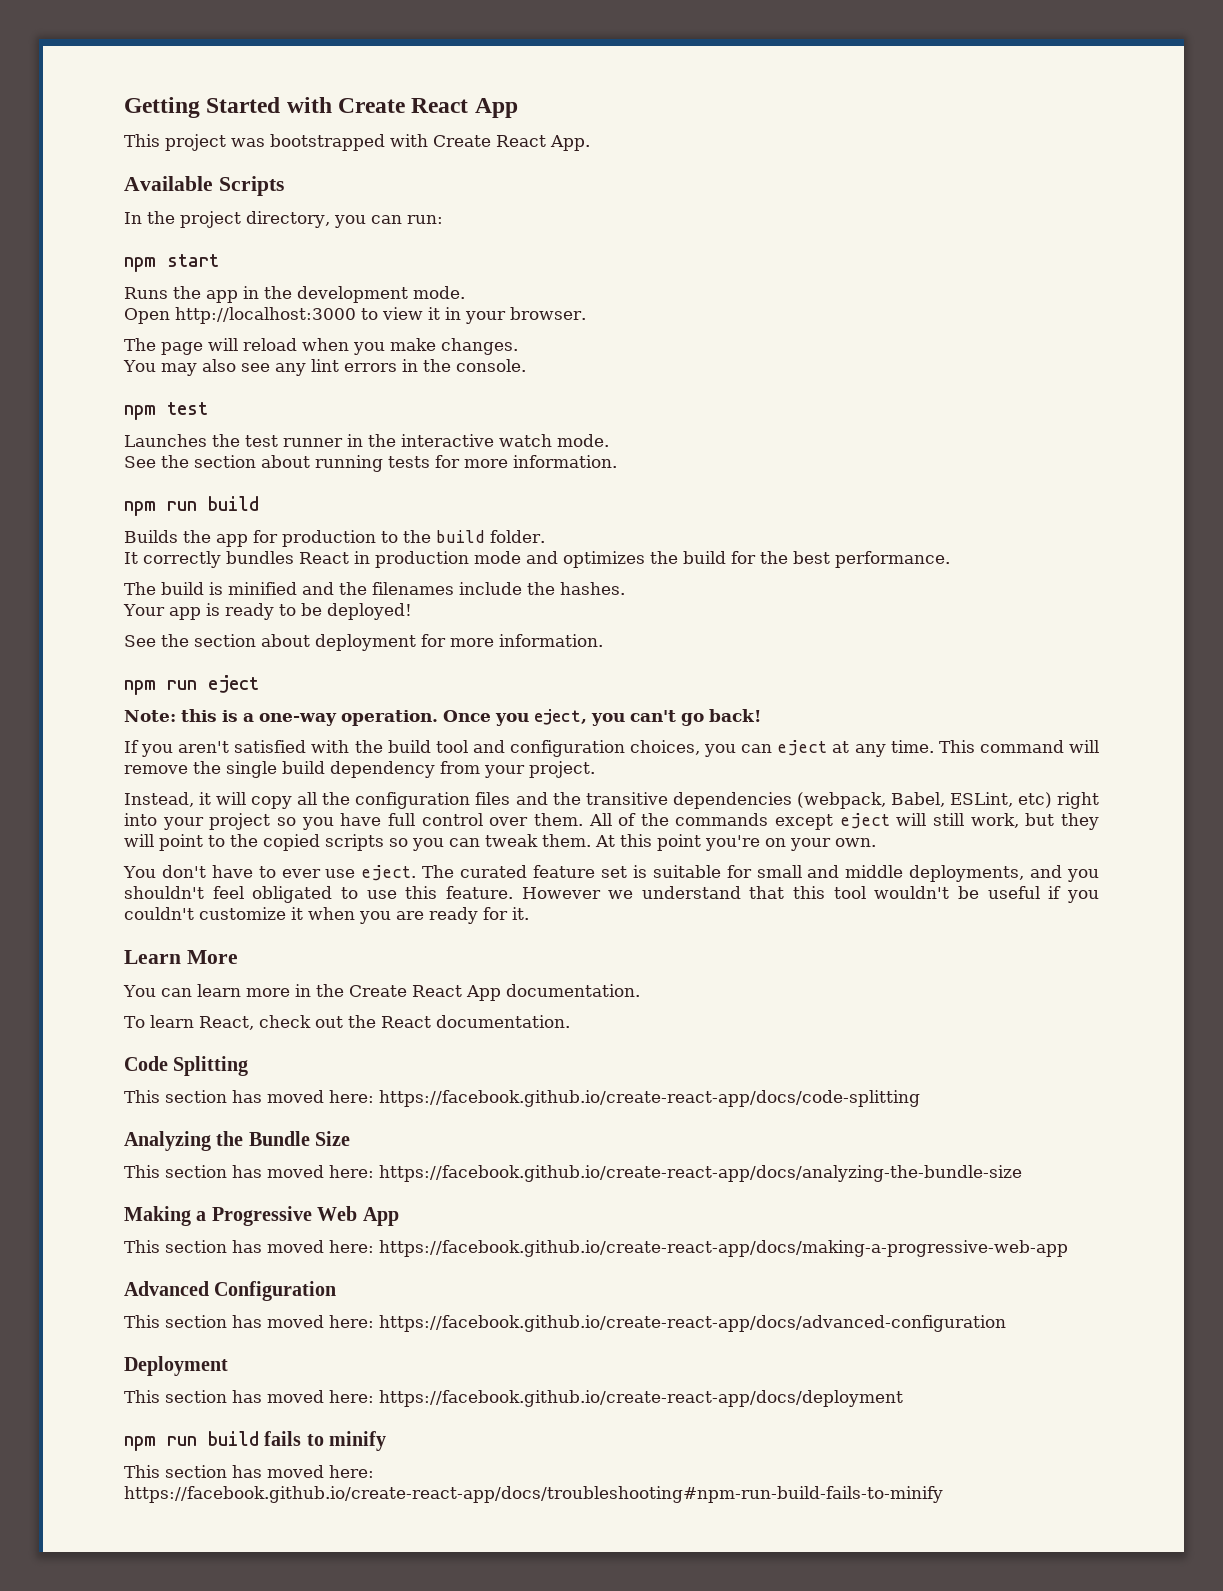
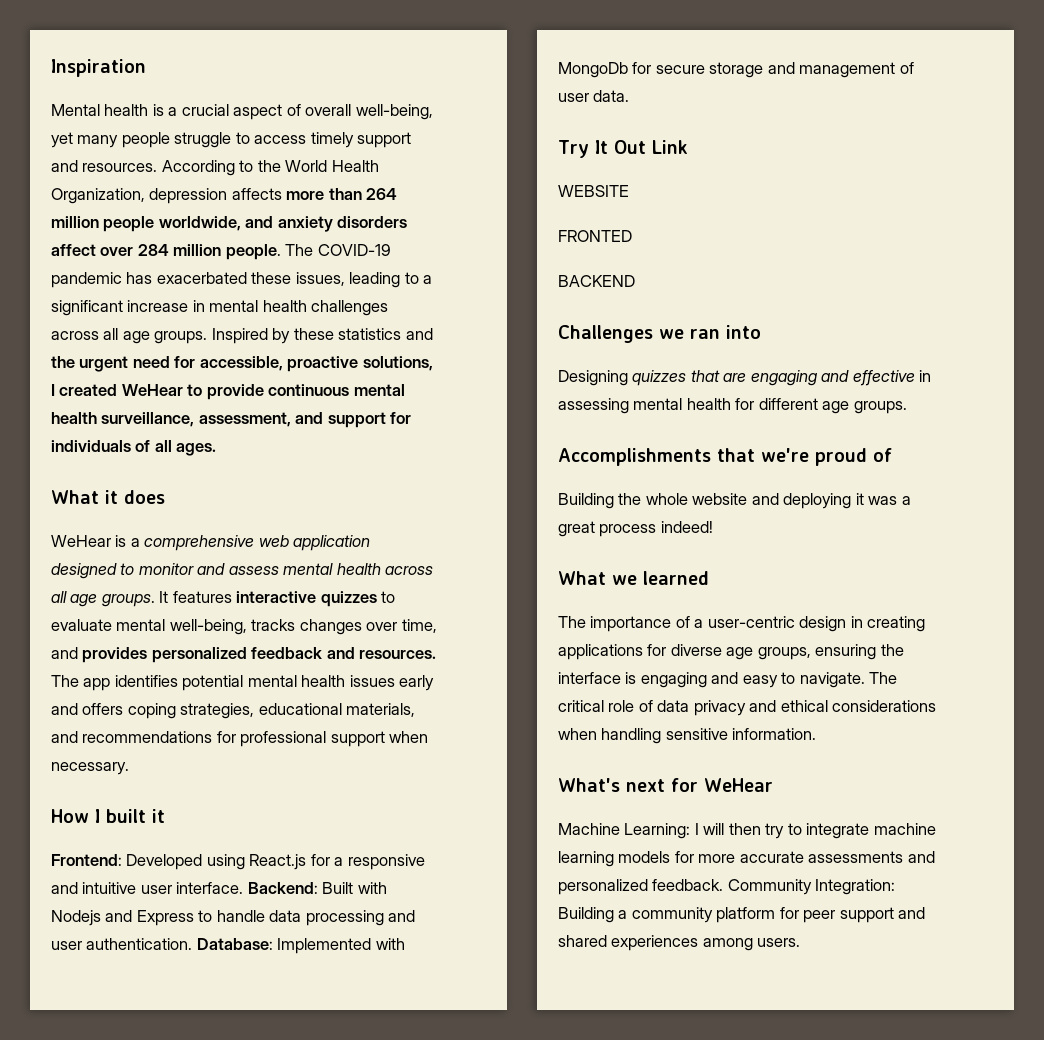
- Getting Started with Create React App
- This project was bootstrapped with Create React App.
- Available Scripts
- In the project directory, you can run:
- npm start
- Runs the app in the development mode.
- Open http://localhost:3000 to view it in your browser.
- The page will reload when you make changes.
- You may also see any lint errors in the console.
- npm test
- Launches the test runner in the interactive watch mode.
- See the section about running tests for more information.
- npm run build
- Builds the app for production to the build folder.
- It correctly bundles React in production mode and optimizes the build for the best performance.
- The build is minified and the filenames include the hashes.
- Your app is ready to be deployed!
- See the section about deployment for more information.
- npm run eject
- Note: this is a one-way operation. Once you eject, you can't go back!
- If you aren't satisfied with the build tool and configuration choices, you can eject at any time. This command will remove the single build dependency from your project.
- Instead, it will copy all the configuration files and the transitive dependencies (webpack, Babel, ESLint, etc) right into your project so you have full control over them. All of the commands except eject will still work, but they will point to the copied scripts so you can tweak them. At this point you're on your own.
- You don't have to ever use eject. The curated feature set is suitable for small and middle deployments, and you shouldn't feel obligated to use this feature. However we understand that this tool wouldn't be useful if you couldn't customize it when you are ready for it.
- Learn More
- You can learn more in the Create React App documentation.
- To learn React, check out the React documentation.
- Code Splitting
- This section has moved here: https://facebook.github.io/create-react-app/docs/code-splitting
- Analyzing the Bundle Size
- This section has moved here: https://facebook.github.io/create-react-app/docs/analyzing-the-bundle-size
- Making a Progressive Web App
- This section has moved here: https://facebook.github.io/create-react-app/docs/making-a-progressive-web-app
- Advanced Configuration
- This section has moved here: https://facebook.github.io/create-react-app/docs/advanced-configuration
- Deployment
- This section has moved here: https://facebook.github.io/create-react-app/docs/deployment
- npm run build fails to minify
- This section has moved here: https://facebook.github.io/create-react-app/docs/troubleshooting#npm-run-build-fails-to-minify
+ Inspiration
+ Mental health is a crucial aspect of overall well-being, yet many people struggle to access timely support and resources. According to the World Health Organization, depression affects more than 264 million people worldwide, and anxiety disorders affect over 284 million people. The COVID-19 pandemic has exacerbated these issues, leading to a significant increase in mental health challenges across all age groups. Inspired by these statistics and the urgent need for accessible, proactive solutions, I created WeHear to provide continuous mental health surveillance, assessment, and support for individuals of all ages.
+ What it does
+ WeHear is a comprehensive web application designed to monitor and assess mental health across all age groups. It features interactive quizzes to evaluate mental well-being, tracks changes over time, and provides personalized feedback and resources. The app identifies potential mental health issues early and offers coping strategies, educational materials, and recommendations for professional support when necessary.
+ How I built it
+ Frontend: Developed using React.js for a responsive and intuitive user interface. Backend: Built with Nodejs and Express to handle data processing and user authentication. Database: Implemented with MongoDb for secure storage and management of user data.
+ Try It Out Link
+ WEBSITE
+ FRONTED
+ BACKEND
+ Challenges we ran into
+ Designing quizzes that are engaging and effective in assessing mental health for different age groups.
+ Accomplishments that we're proud of
+ Building the whole website and deploying it was a great process indeed!
+ What we learned
+ The importance of a user-centric design in creating applications for diverse age groups, ensuring the interface is engaging and easy to navigate. The critical role of data privacy and ethical considerations when handling sensitive information.
+ What's next for WeHear
+ Machine Learning: I will then try to integrate machine learning models for more accurate assessments and personalized feedback. Community Integration: Building a community platform for peer support and shared experiences among users.

